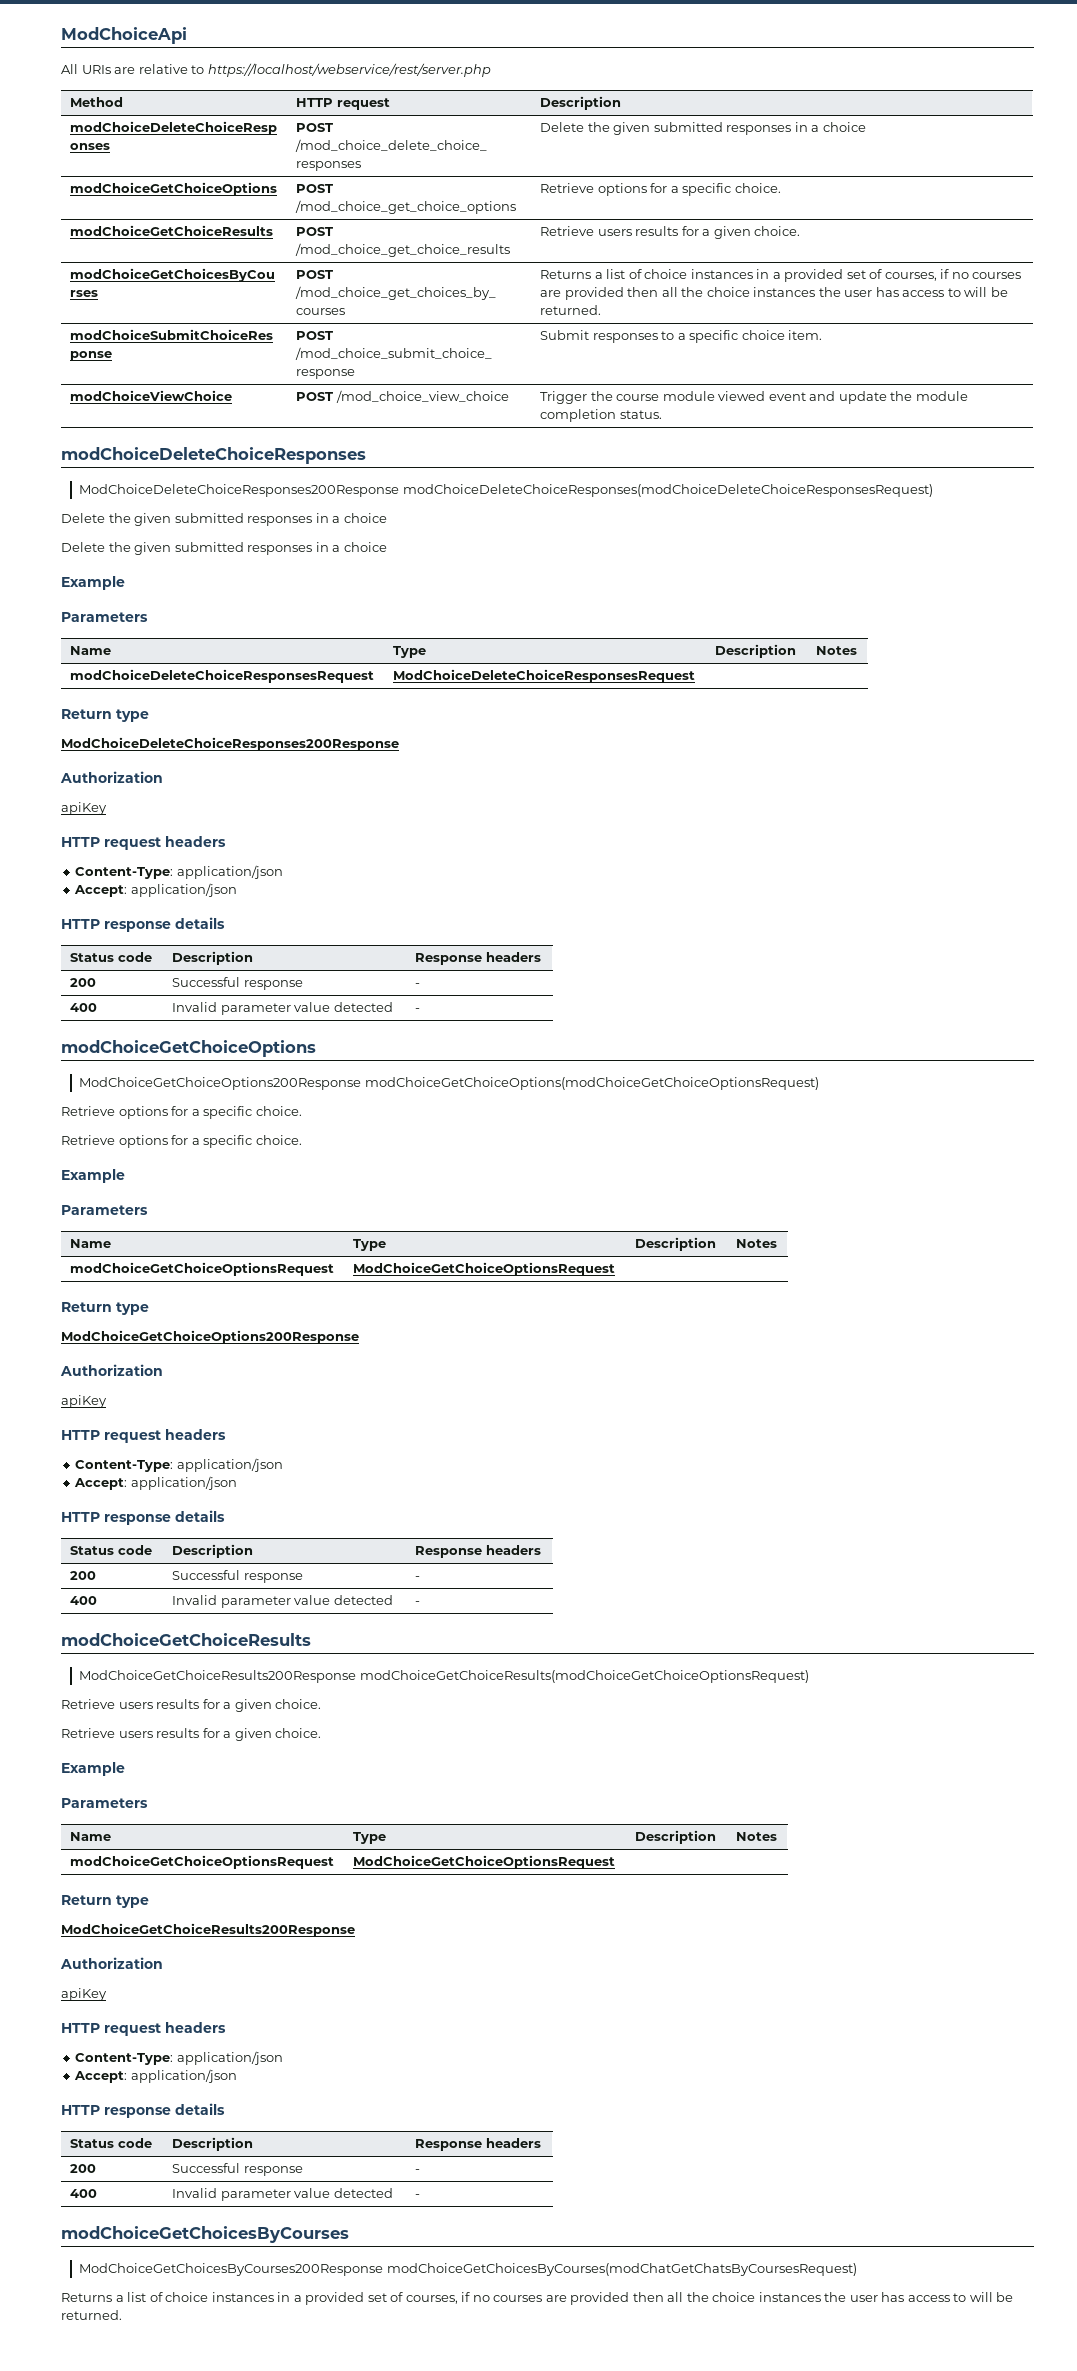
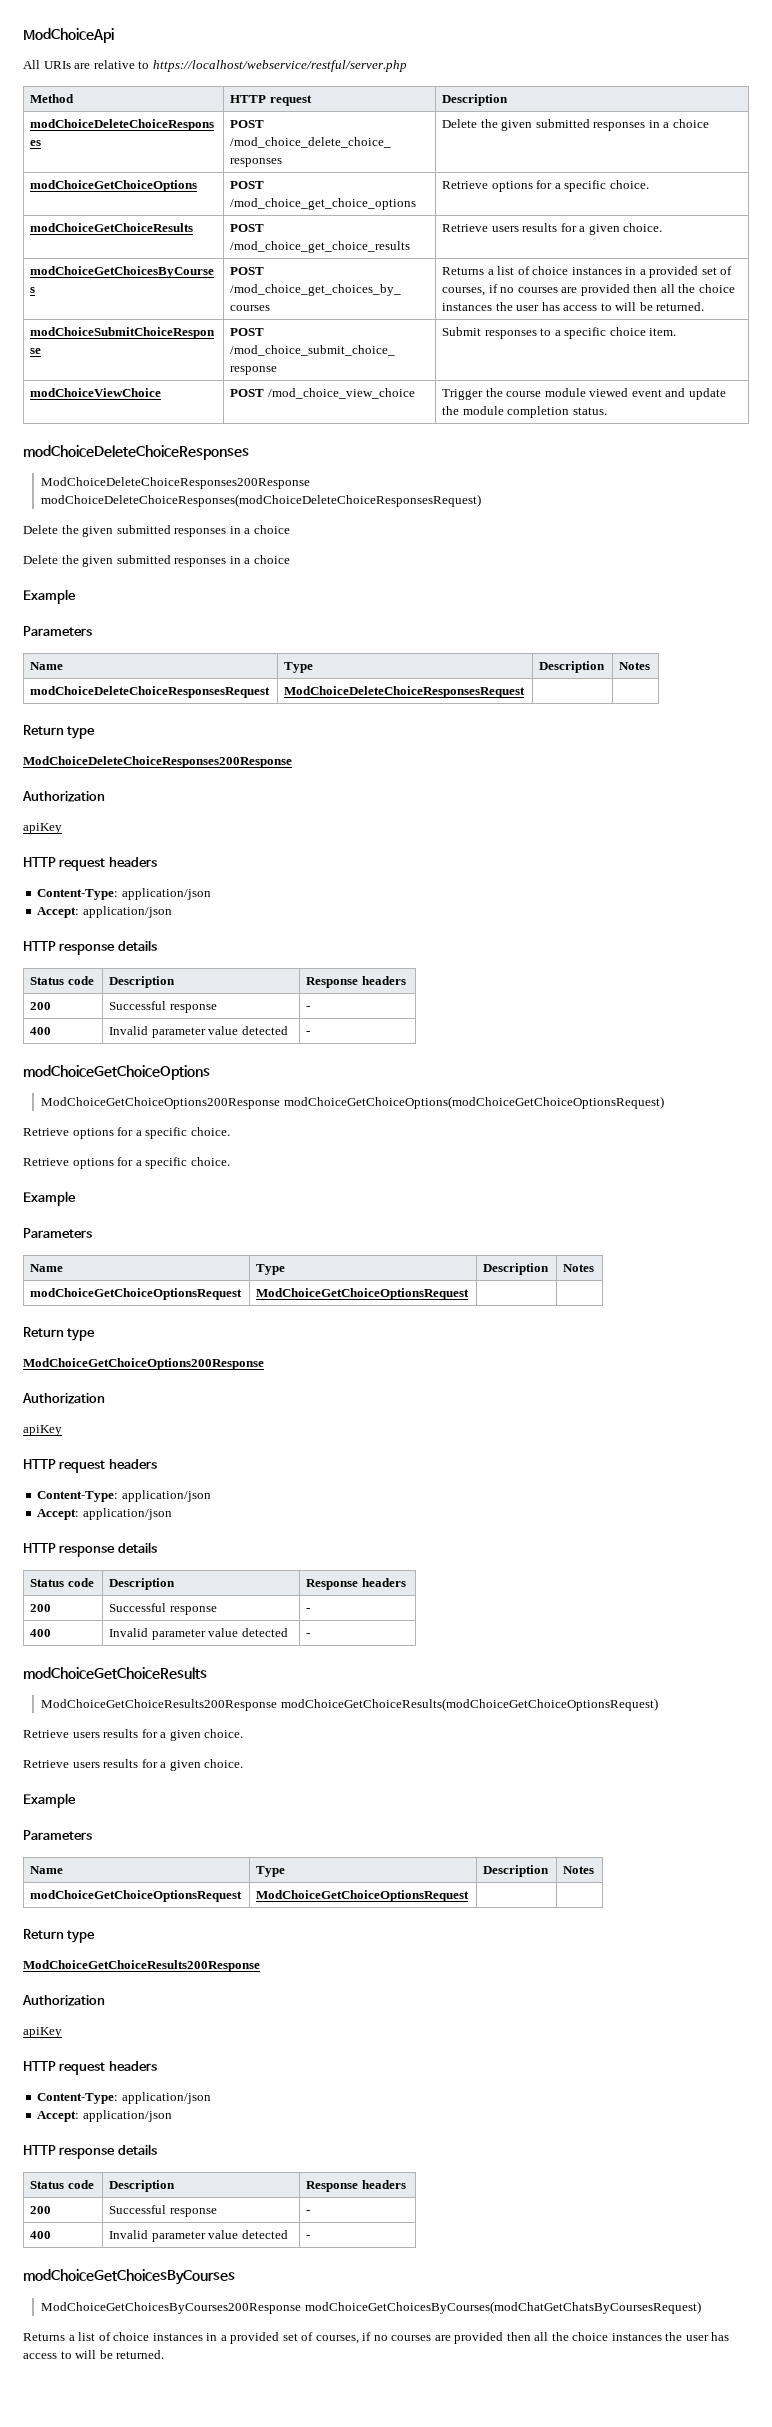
- All URIs are relative to https://localhost/webservice/rest/server.php
+ All URIs are relative to https://localhost/webservice/restful/server.php

